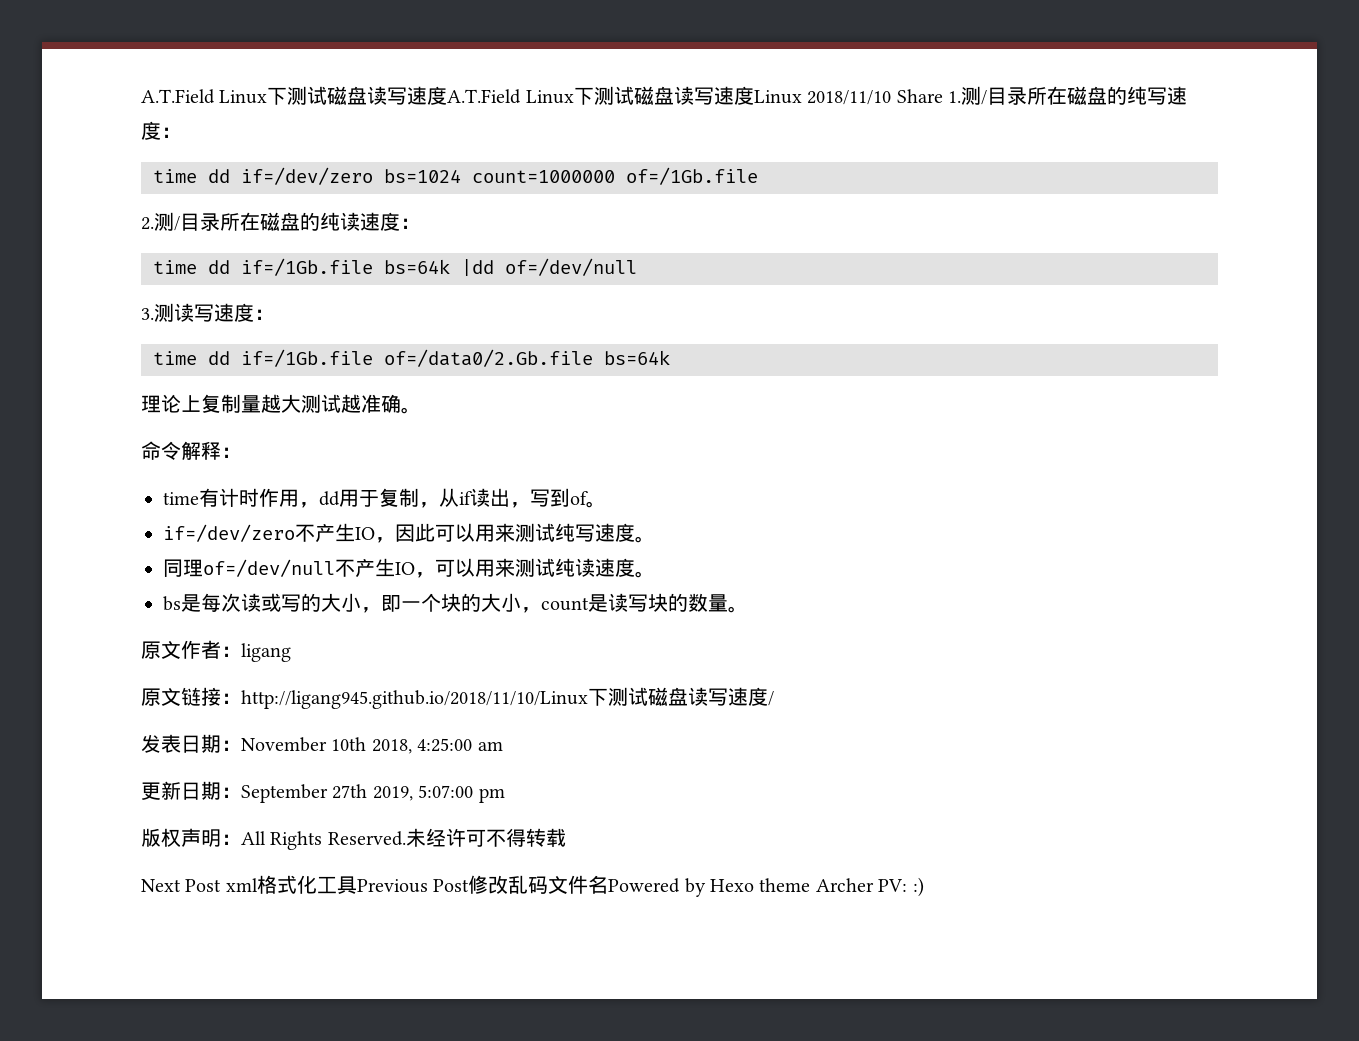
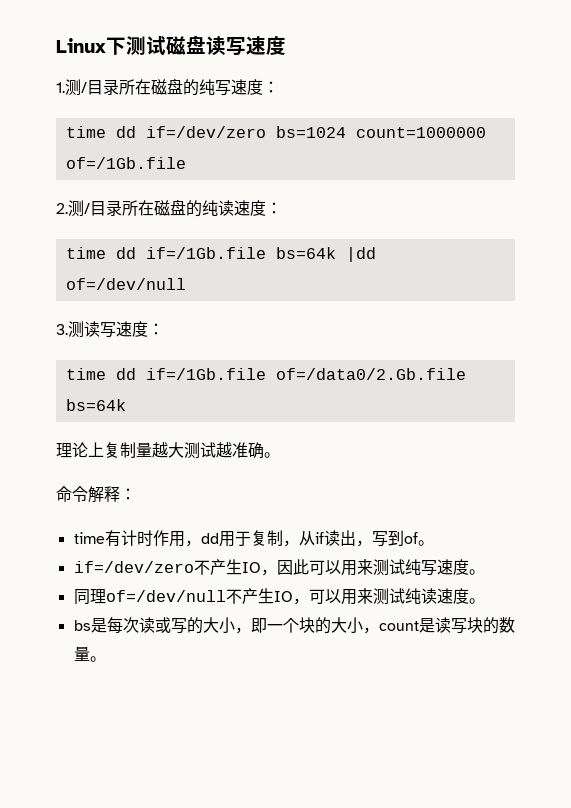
- A.T.Field Linux下测试磁盘读写速度A.T.Field Linux下测试磁盘读写速度Linux 2018/11/10 Share 1.测/目录所在磁盘的纯写速度：
+ Linux下测试磁盘读写速度
+ 1.测/目录所在磁盘的纯写速度：
- 原文作者：ligang
- 原文链接：http://ligang945.github.io/2018/11/10/Linux下测试磁盘读写速度/
- 发表日期：November 10th 2018, 4:25:00 am
- 更新日期：September 27th 2019, 5:07:00 pm
- 版权声明：All Rights Reserved.未经许可不得转载
- Next Post xml格式化工具Previous Post修改乱码文件名Powered by Hexo theme Archer PV: :)

